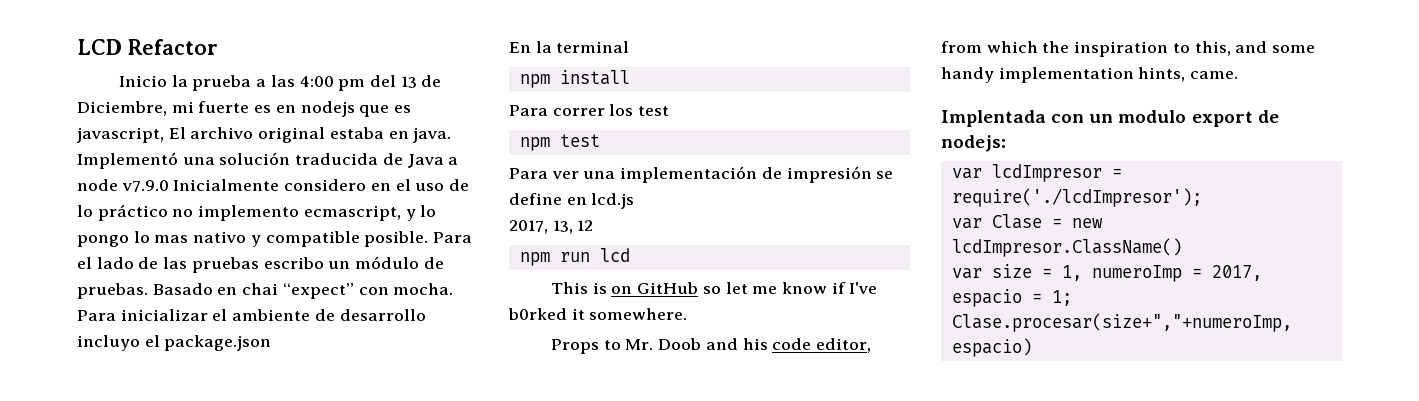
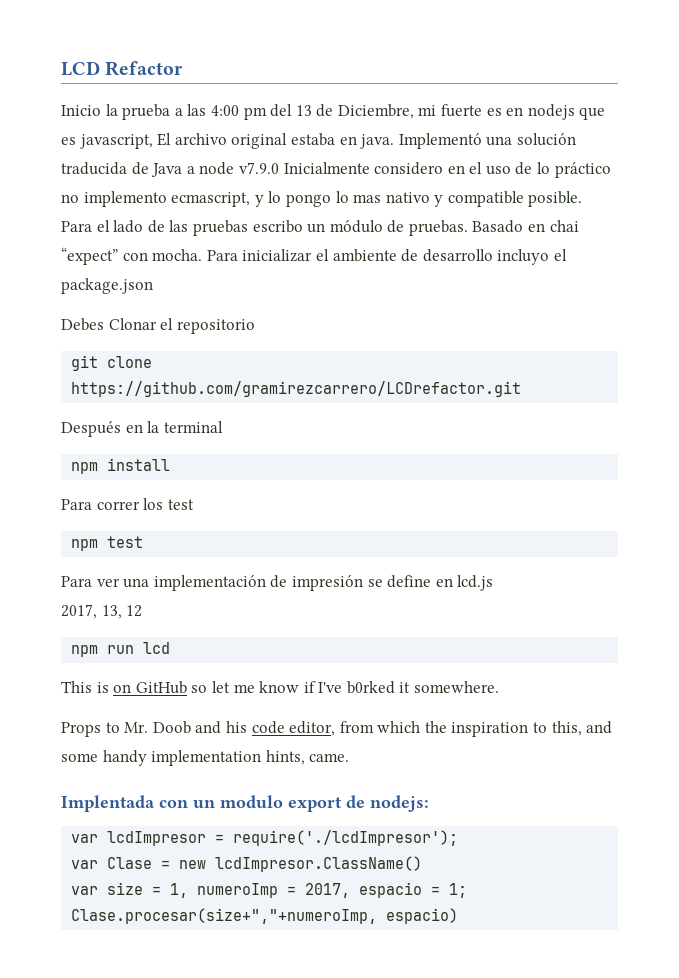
- En la terminal
+ Debes Clonar el repositorio
+ git clone https://github.com/gramirezcarrero/LCDrefactor.git
+ Después en la terminal

